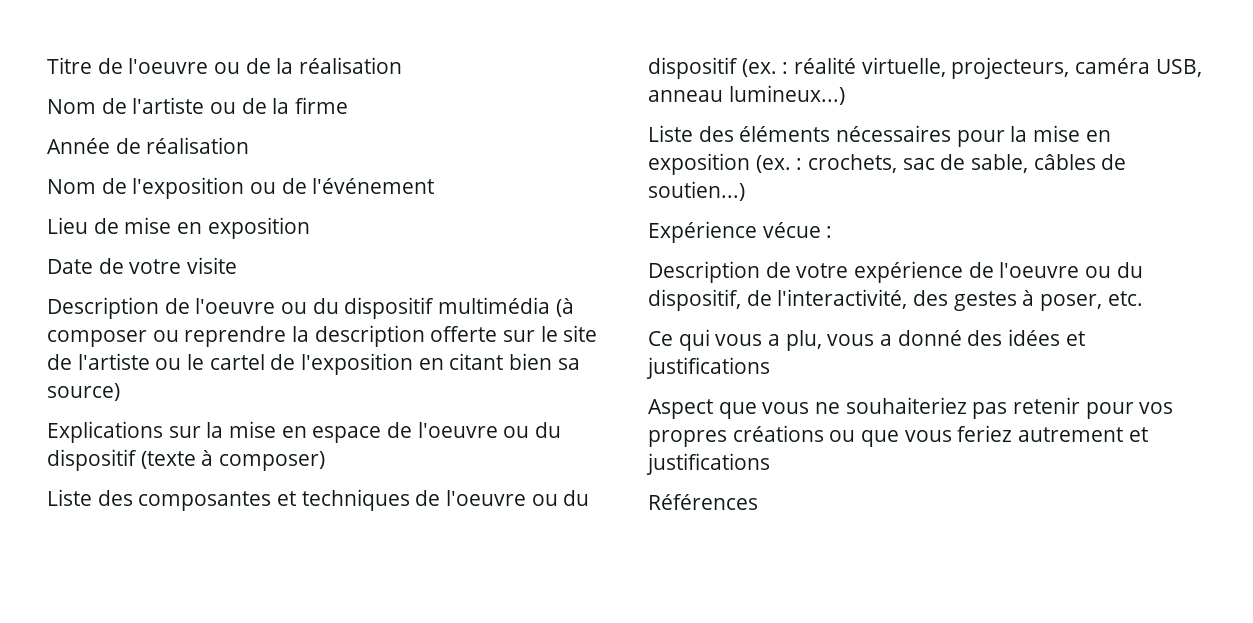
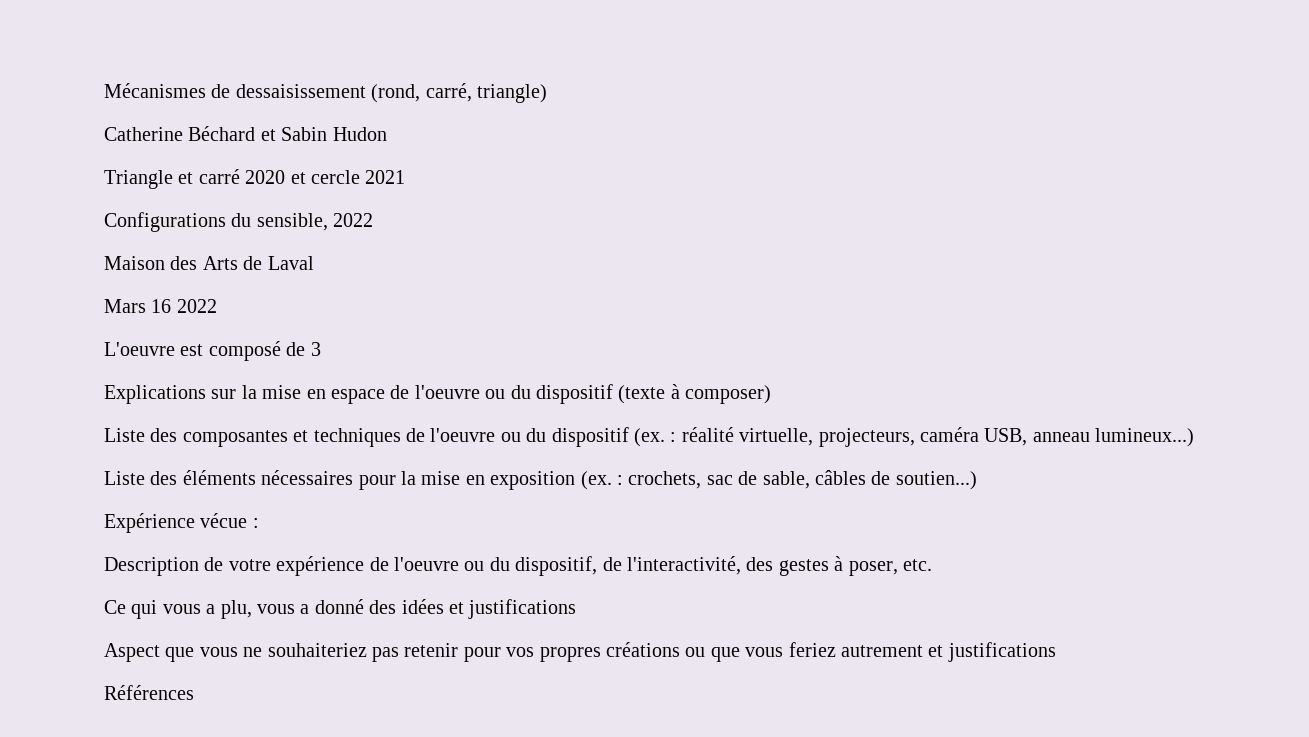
- Titre de l'oeuvre ou de la réalisation
- Nom de l'artiste ou de la firme
- Année de réalisation
- Nom de l'exposition ou de l'événement
- Lieu de mise en exposition
- Date de votre visite
- Description de l'oeuvre ou du dispositif multimédia (à composer ou reprendre la description offerte sur le site de l'artiste ou le cartel de l'exposition en citant bien sa source)
+ Mécanismes de dessaisissement (rond, carré, triangle)
+ Catherine Béchard et Sabin Hudon
+ Triangle et carré 2020 et cercle 2021
+ Configurations du sensible, 2022
+ Maison des Arts de Laval
+ Mars 16 2022
+ L'oeuvre est composé de 3

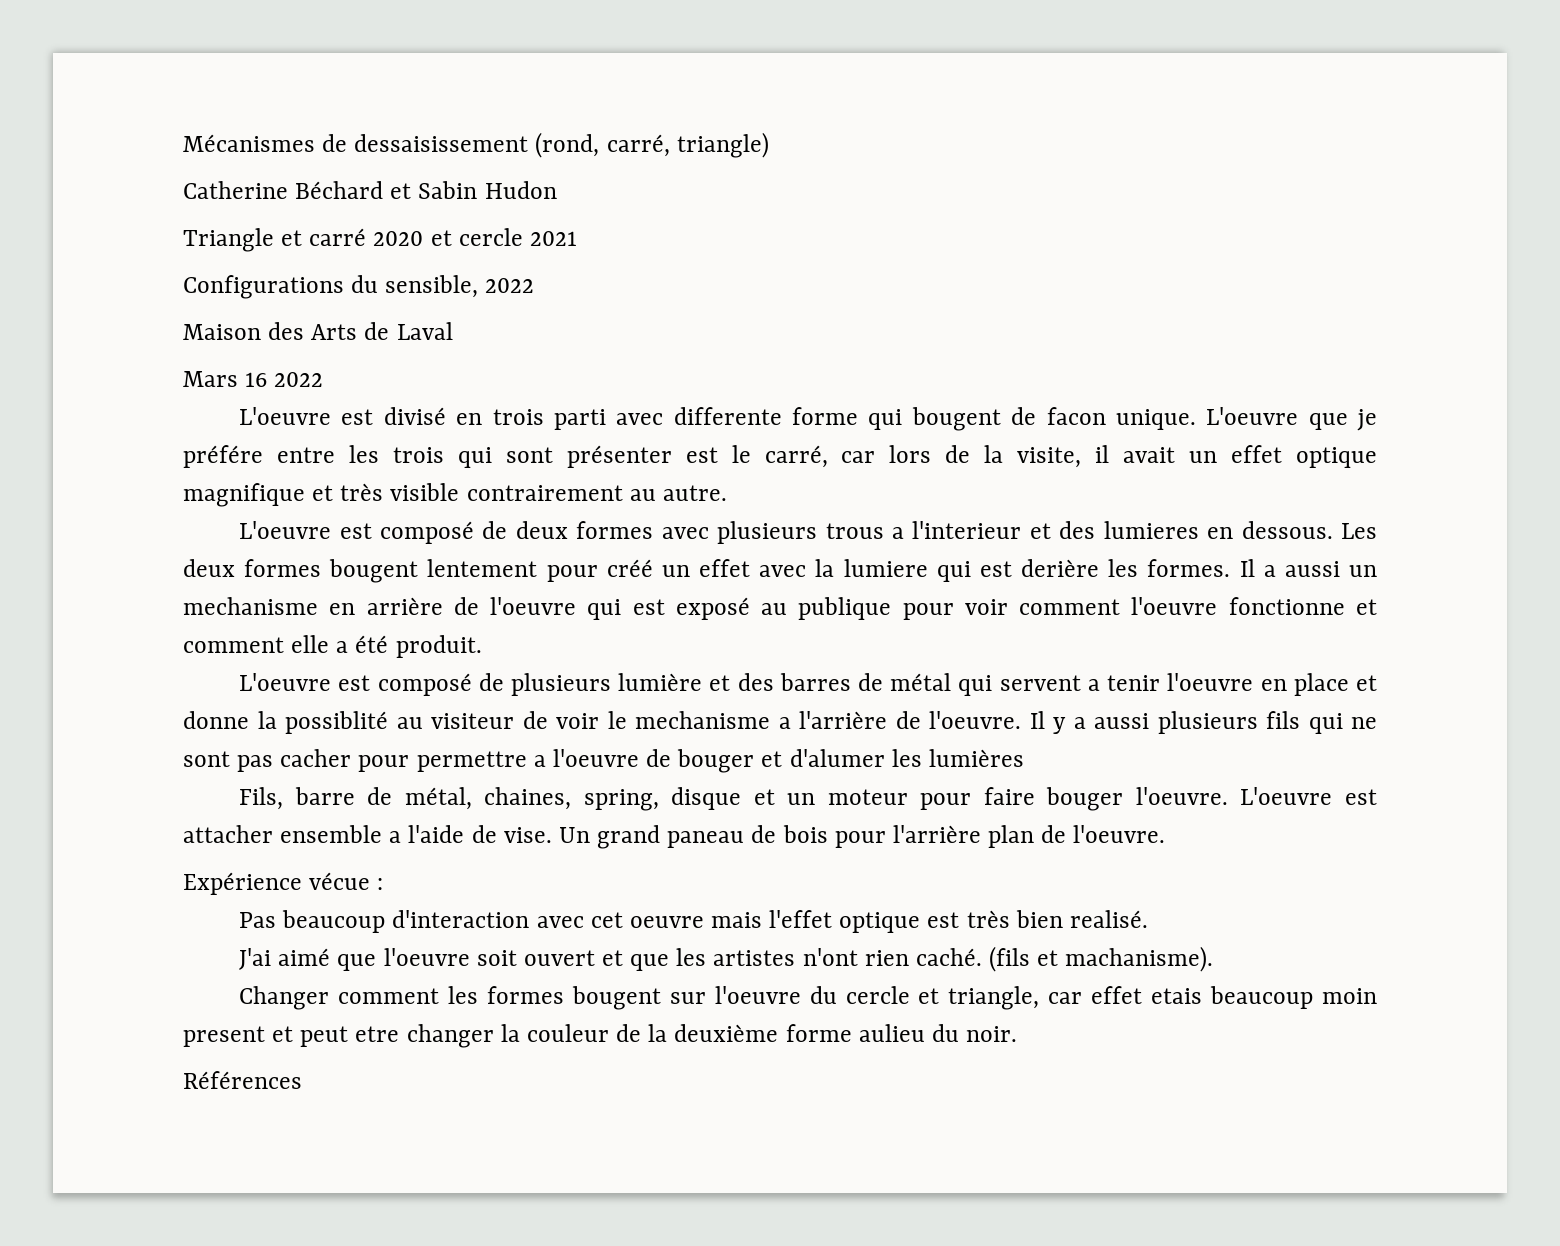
- L'oeuvre est composé de 3
- Explications sur la mise en espace de l'oeuvre ou du dispositif (texte à composer)
- Liste des composantes et techniques de l'oeuvre ou du dispositif (ex. : réalité virtuelle, projecteurs, caméra USB, anneau lumineux...)
- Liste des éléments nécessaires pour la mise en exposition (ex. : crochets, sac de sable, câbles de soutien...)
+ L'oeuvre est divisé en trois parti avec differente forme qui bougent de facon unique. L'oeuvre que je préfére entre les trois qui sont présenter est le carré, car lors de la visite, il avait un effet optique magnifique et très visible contrairement au autre.
+ L'oeuvre est composé de deux formes avec plusieurs trous a l'interieur et des lumieres en dessous. Les deux formes bougent lentement pour créé un effet avec la lumiere qui est derière les formes. Il a aussi un mechanisme en arrière de l'oeuvre qui est exposé au publique pour voir comment l'oeuvre fonctionne et comment elle a été produit.
+ L'oeuvre est composé de plusieurs lumière et des barres de métal qui servent a tenir l'oeuvre en place et donne la possiblité au visiteur de voir le mechanisme a l'arrière de l'oeuvre. Il y a aussi plusieurs fils qui ne sont pas cacher pour permettre a l'oeuvre de bouger et d'alumer les lumières
+ Fils, barre de métal, chaines, spring, disque et un moteur pour faire bouger l'oeuvre. L'oeuvre est attacher ensemble a l'aide de vise. Un grand paneau de bois pour l'arrière plan de l'oeuvre.
  Expérience vécue :
- Description de votre expérience de l'oeuvre ou du dispositif, de l'interactivité, des gestes à poser, etc.
- Ce qui vous a plu, vous a donné des idées et justifications
- Aspect que vous ne souhaiteriez pas retenir pour vos propres créations ou que vous feriez autrement et justifications
+ Pas beaucoup d'interaction avec cet oeuvre mais l'effet optique est très bien realisé.
+ J'ai aimé que l'oeuvre soit ouvert et que les artistes n'ont rien caché. (fils et machanisme).
+ Changer comment les formes bougent sur l'oeuvre du cercle et triangle, car effet etais beaucoup moin present et peut etre changer la couleur de la deuxième forme aulieu du noir.

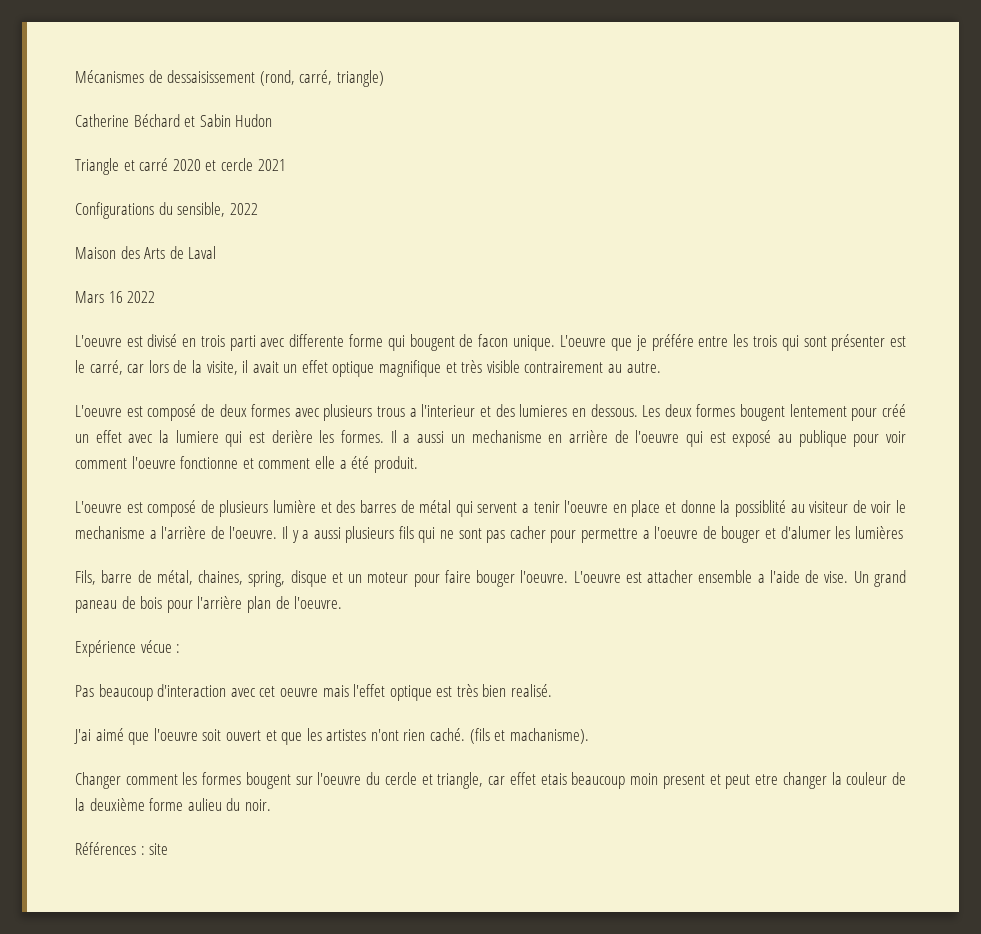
- Références
+ Références : site

